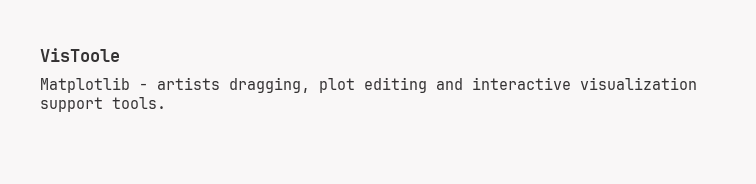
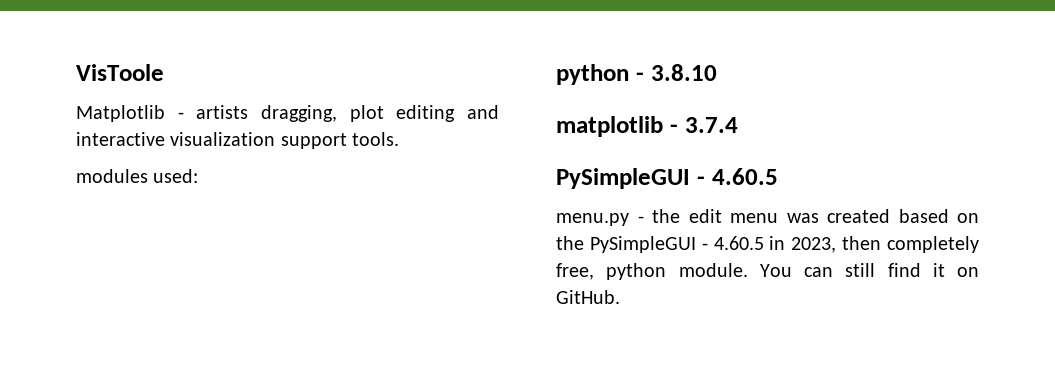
+ modules used:
+ python - 3.8.10
+ matplotlib - 3.7.4
+ PySimpleGUI - 4.60.5
+ menu.py - the edit menu was created based on the PySimpleGUI - 4.60.5 in 2023, then completely free, python module. You can still find it on GitHub.

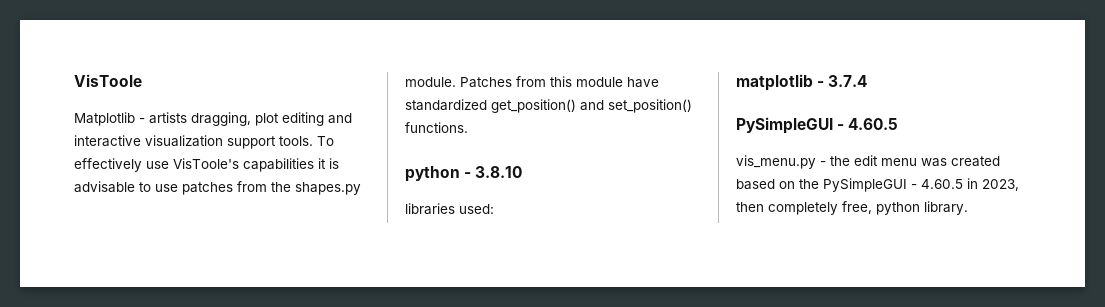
- Matplotlib - artists dragging, plot editing and interactive visualization support tools.
- modules used:
+ Matplotlib - artists dragging, plot editing and interactive visualization support tools. To effectively use VisToole's capabilities it is advisable to use patches from the shapes.py module. Patches from this module have standardized get_position() and set_position() functions.
+ libraries used:
- menu.py - the edit menu was created based on the PySimpleGUI - 4.60.5 in 2023, then completely free, python module. You can still find it on GitHub.
+ vis_menu.py - the edit menu was created based on the PySimpleGUI - 4.60.5 in 2023, then completely free, python library.

